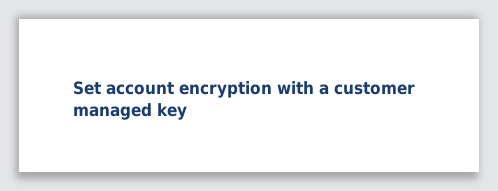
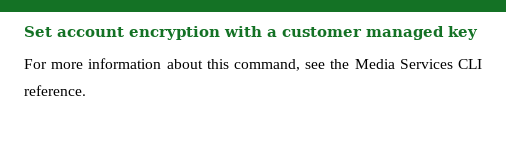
+ For more information about this command, see the Media Services CLI reference.

